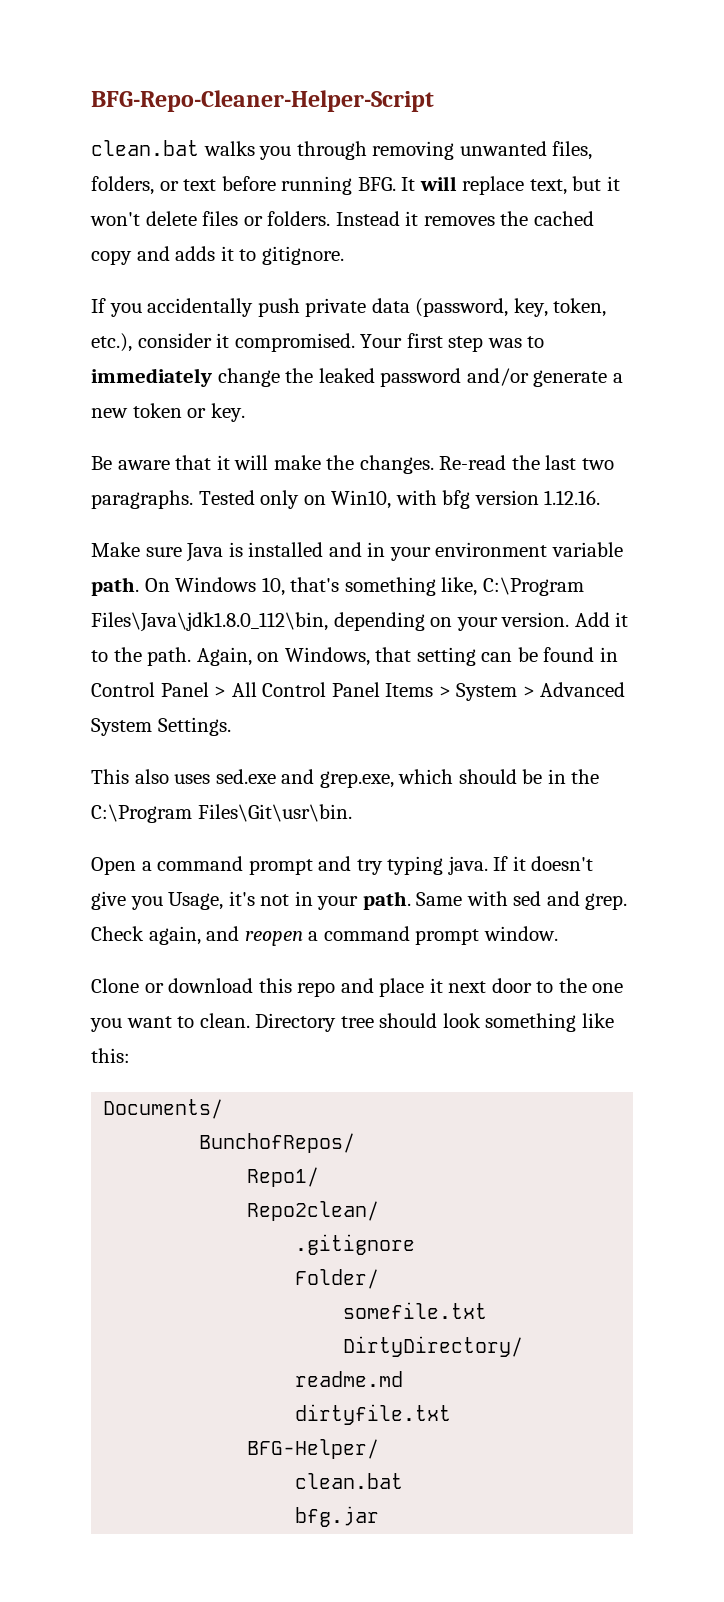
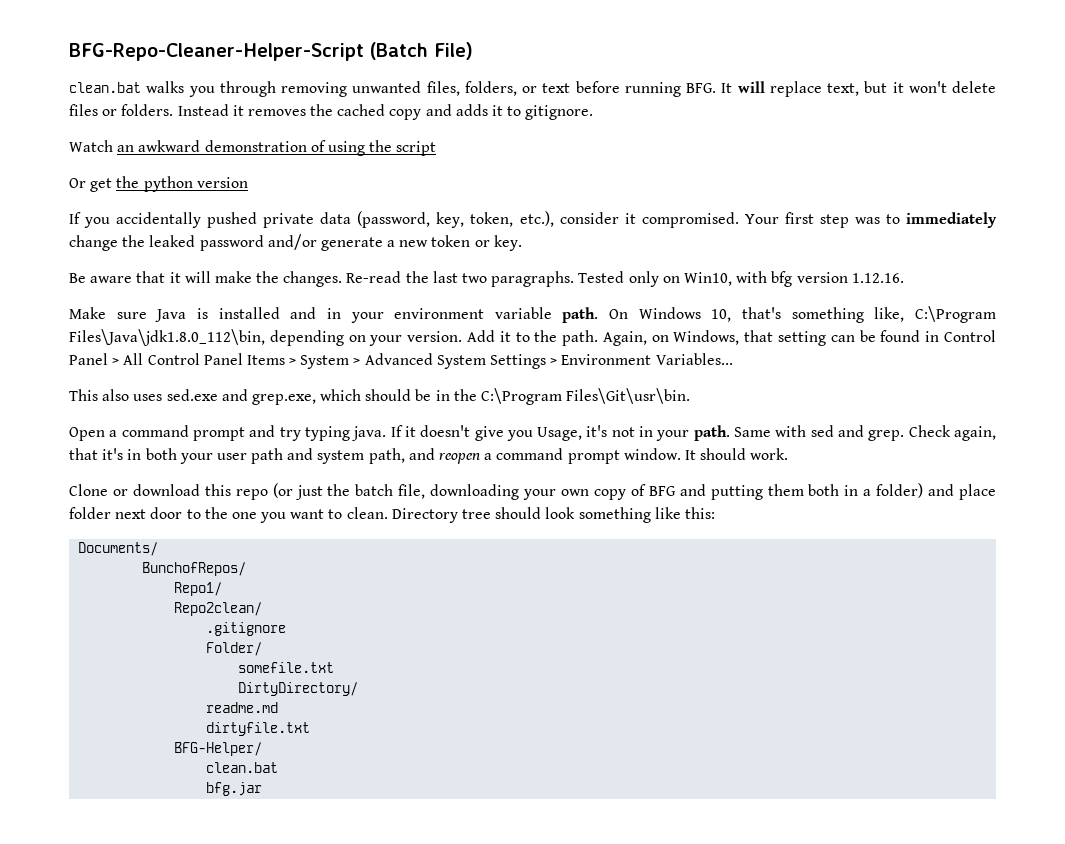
- BFG-Repo-Cleaner-Helper-Script
+ BFG-Repo-Cleaner-Helper-Script (Batch File)
+ Watch an awkward demonstration of using the script
+ Or get the python version
- If you accidentally push private data (password, key, token, etc.), consider it compromised.
+ If you accidentally pushed private data (password, key, token, etc.), consider it compromised.
- Again, on Windows, that setting can be found in Control Panel > All Control Panel Items > System > Advanced System Settings.
+ Again, on Windows, that setting can be found in Control Panel > All Control Panel Items > System > Advanced System Settings > Environment Variables...
- Check again, and reopen a command prompt window.
+ Check again, that it's in both your user path and system path, and reopen a command prompt window. It should work.
- Clone or download this repo and place it next door to the one you want to clean.
+ Clone or download this repo (or just the batch file, downloading your own copy of BFG and putting them both in a folder) and place folder next door to the one you want to clean.

